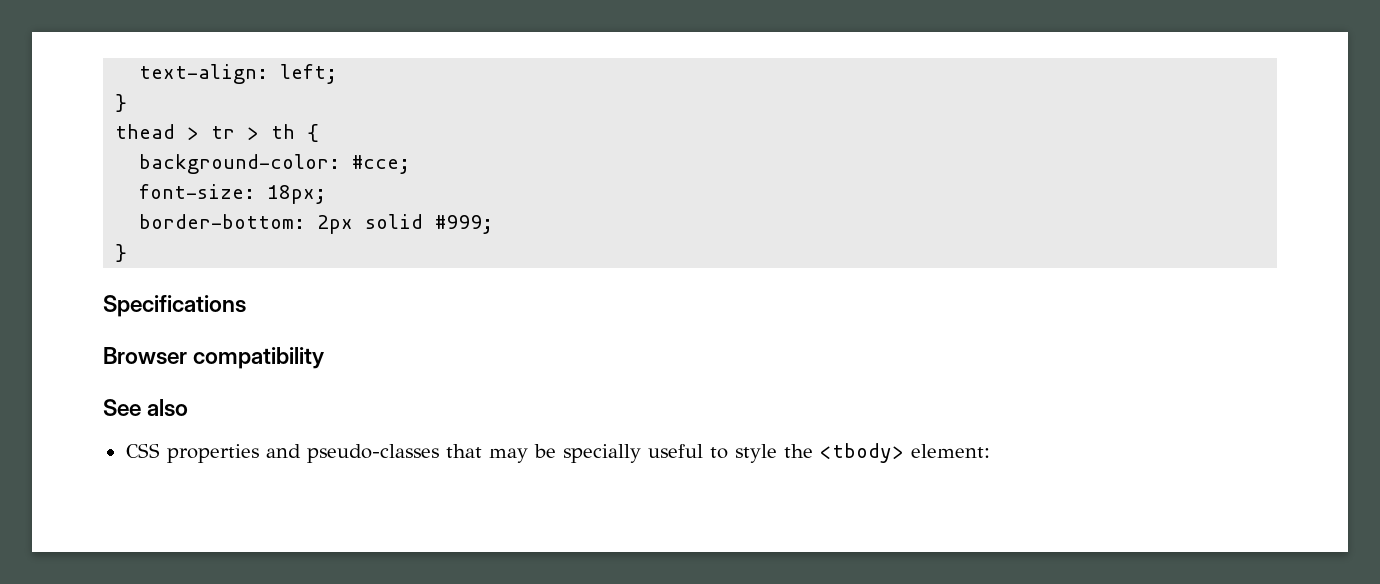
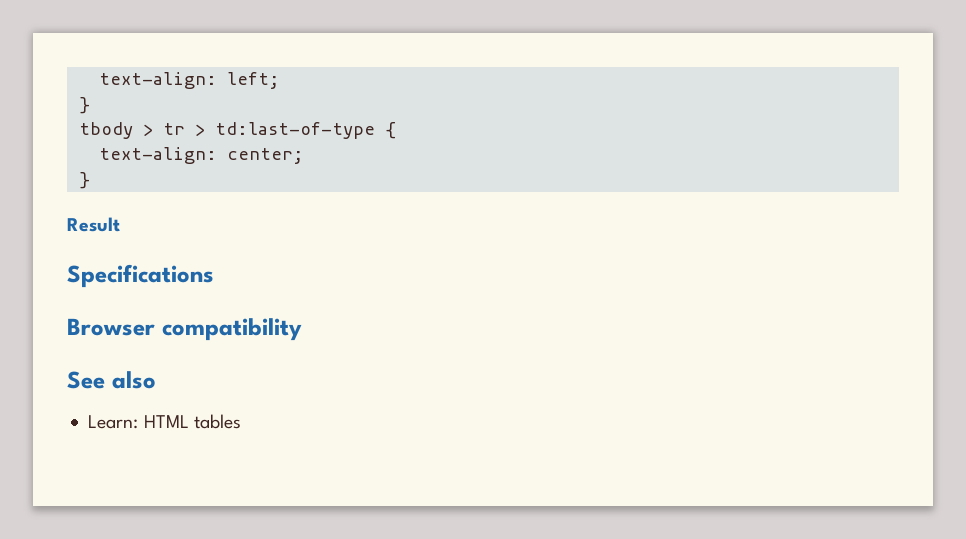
- thead > tr > th {
+ tbody > tr > td:last-of-type {
- background-color: #cce;
- font-size: 18px;
- border-bottom: 2px solid #999;
+ text-align: center;
  }
+ Result
- CSS properties and pseudo-classes that may be specially useful to style the <tbody> element:
+ Learn: HTML tables

